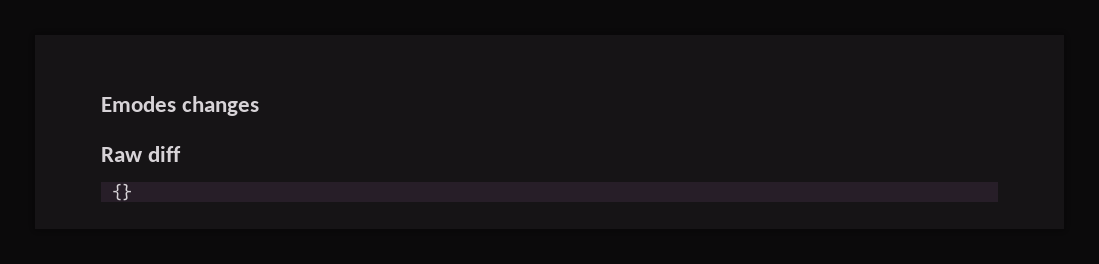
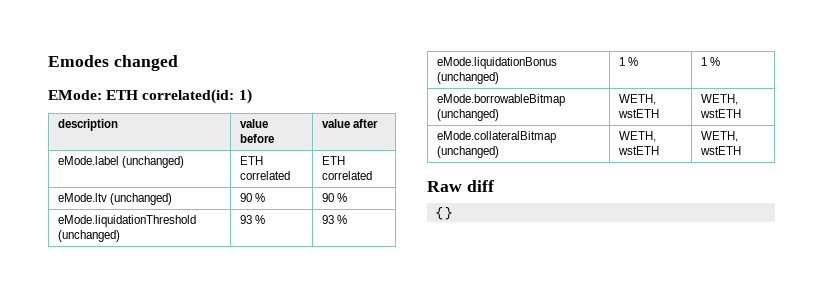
- Emodes changes
+ Emodes changed
+ EMode: ETH correlated(id: 1)
+ description | value before | value after
+ eMode.label (unchanged) | ETH correlated | ETH correlated
+ eMode.ltv (unchanged) | 90 % | 90 %
+ eMode.liquidationThreshold (unchanged) | 93 % | 93 %
+ eMode.liquidationBonus (unchanged) | 1 % | 1 %
+ eMode.borrowableBitmap (unchanged) | WETH, wstETH | WETH, wstETH
+ eMode.collateralBitmap (unchanged) | WETH, wstETH | WETH, wstETH

